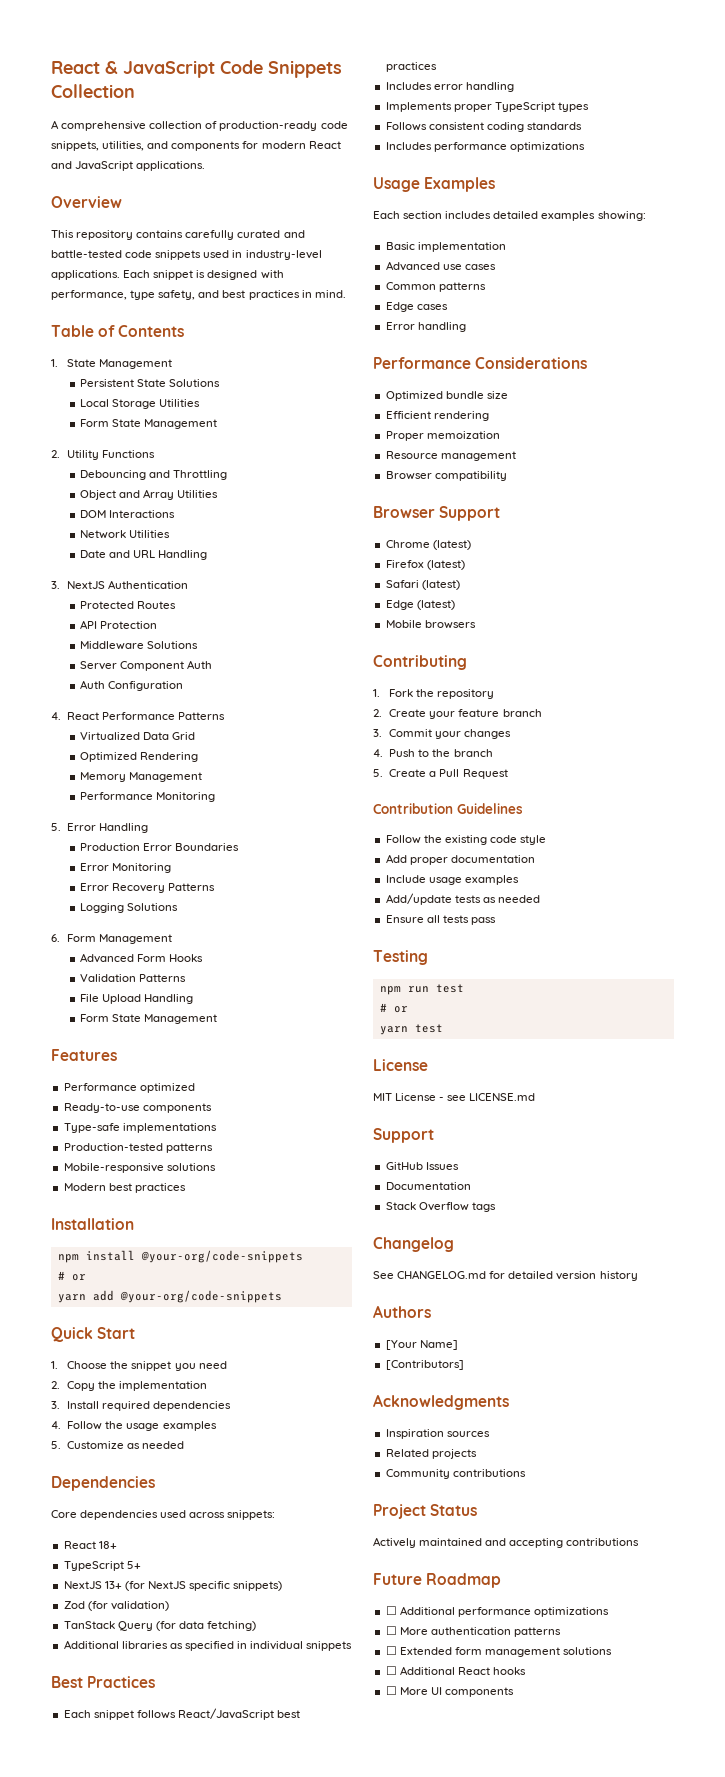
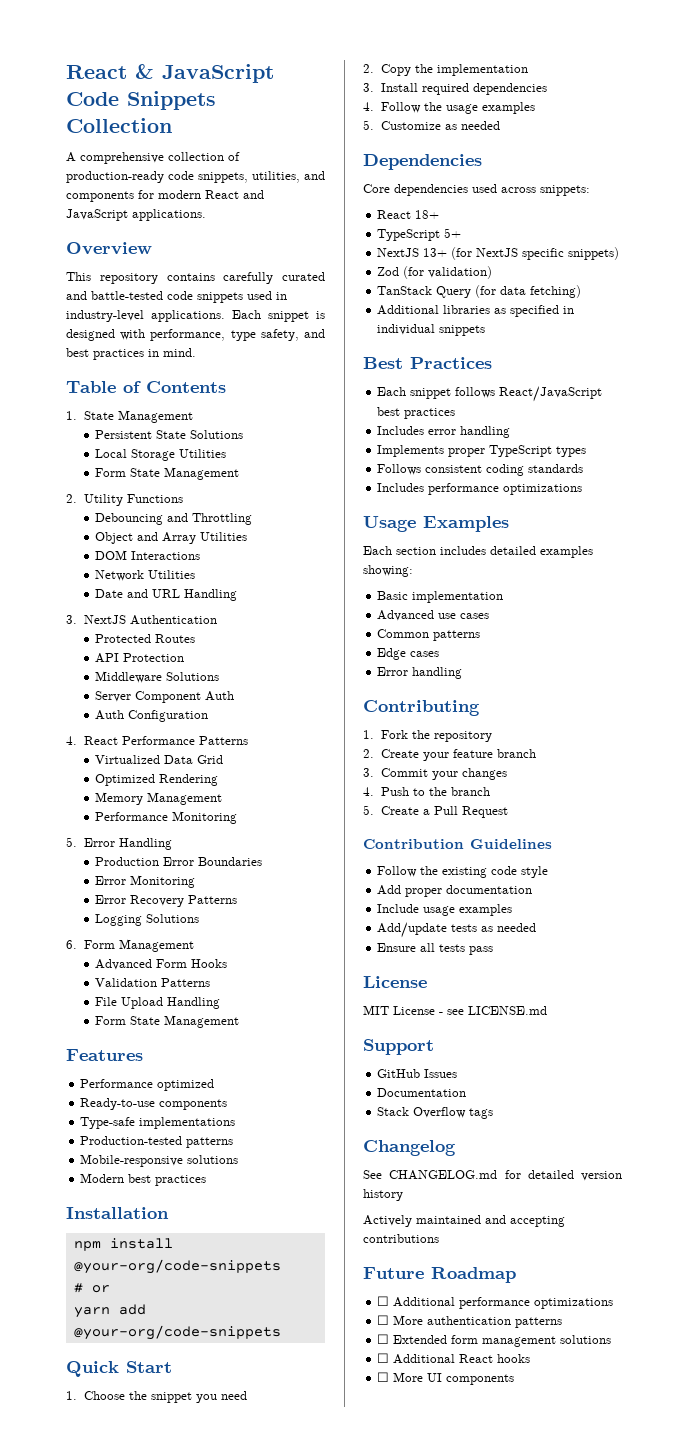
- Performance Considerations
- Optimized bundle size
- Efficient rendering
- Proper memoization
- Resource management
- Browser compatibility
- Browser Support
- Chrome (latest)
- Firefox (latest)
- Safari (latest)
- Edge (latest)
- Mobile browsers
- Testing
- npm run test
- # or
- yarn test
- Authors
- [Your Name]
- [Contributors]
- Acknowledgments
- Inspiration sources
- Related projects
- Community contributions
- Project Status

